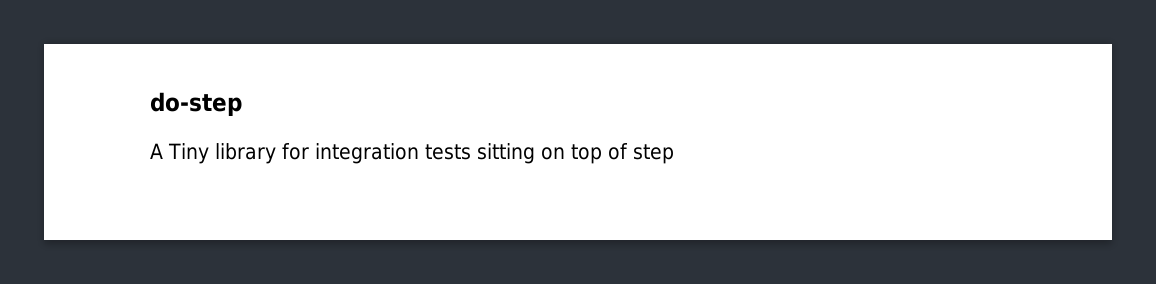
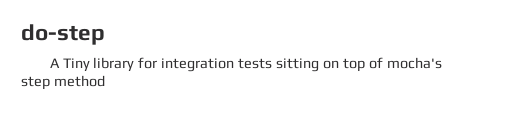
- A Tiny library for integration tests sitting on top of step
+ A Tiny library for integration tests sitting on top of mocha's step method

